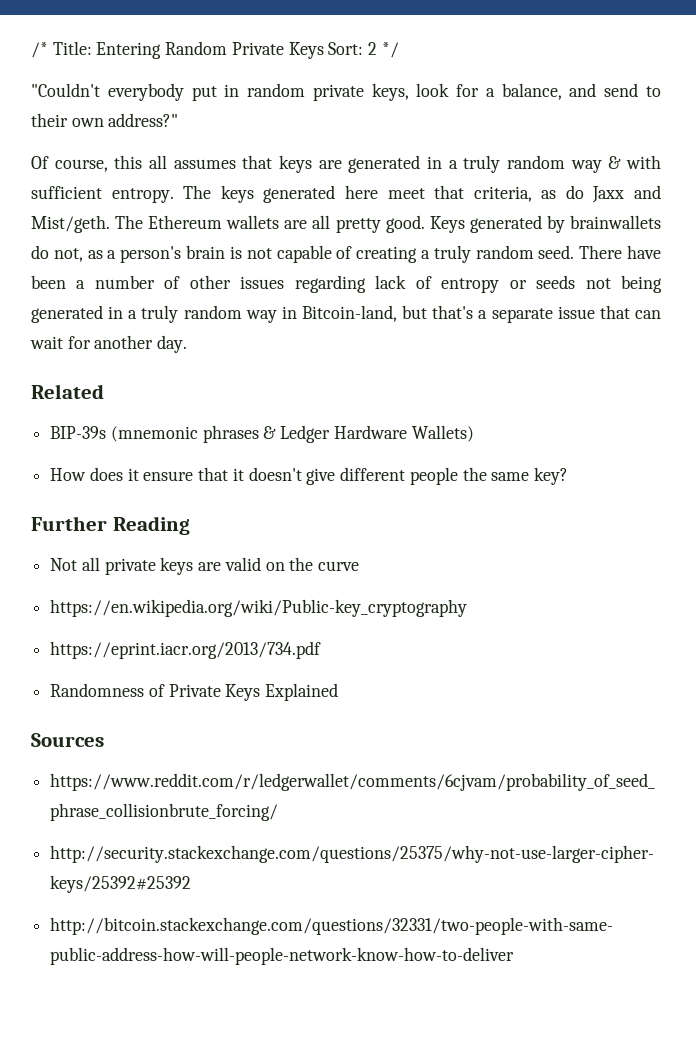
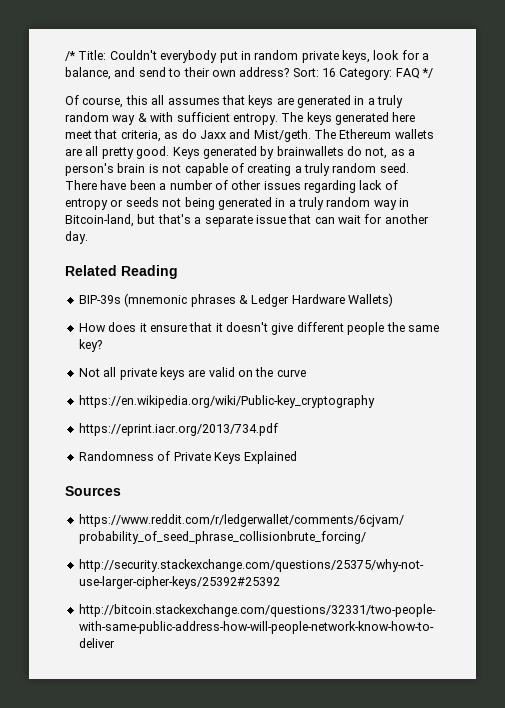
- /* Title: Entering Random Private Keys Sort: 2 */
- "Couldn't everybody put in random private keys, look for a balance, and send to their own address?"
+ /* Title: Couldn't everybody put in random private keys, look for a balance, and send to their own address? Sort: 16 Category: FAQ */
- Related
+ Related Reading
- Further Reading

